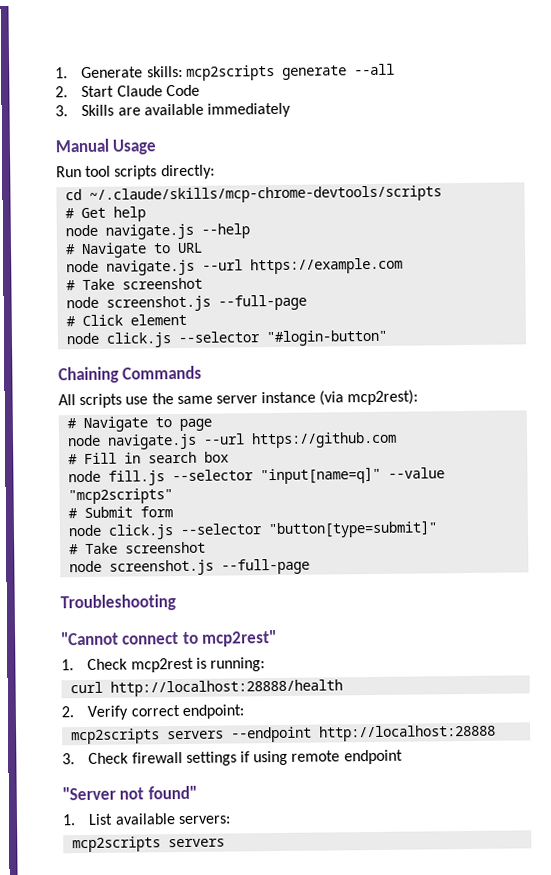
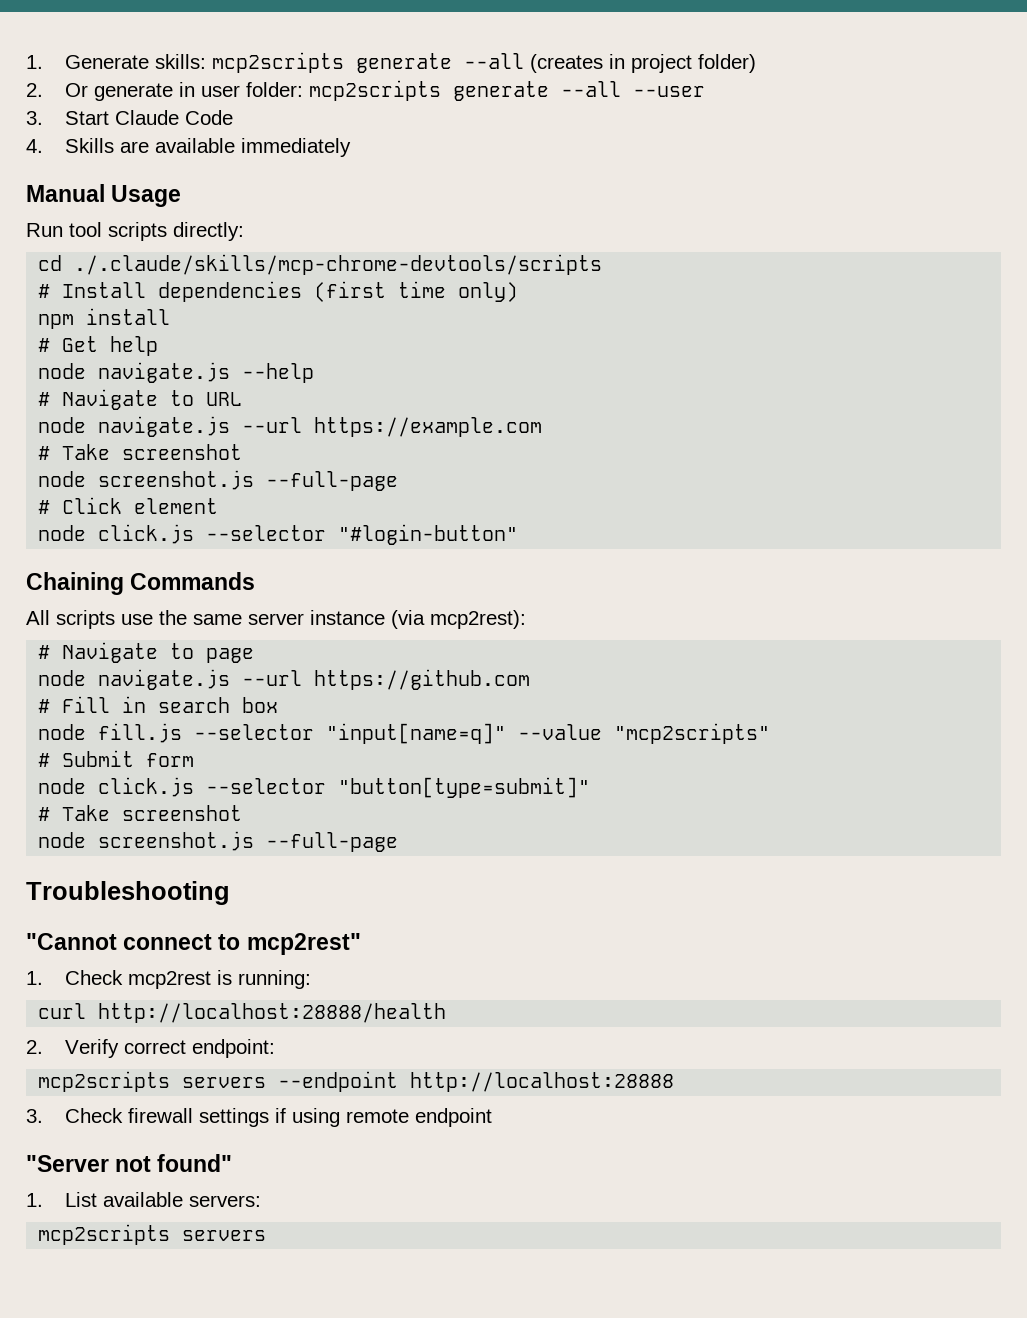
- 1. Generate skills: mcp2scripts generate --all
- 2. Start Claude Code
+ 1. Generate skills: mcp2scripts generate --all (creates in project folder)
+ 2. Or generate in user folder: mcp2scripts generate --all --user
+ 3. Start Claude Code
- 3. Skills are available immediately
+ 4. Skills are available immediately
- cd ~/.claude/skills/mcp-chrome-devtools/scripts
+ cd ./.claude/skills/mcp-chrome-devtools/scripts
+ # Install dependencies (first time only)
+ npm install

